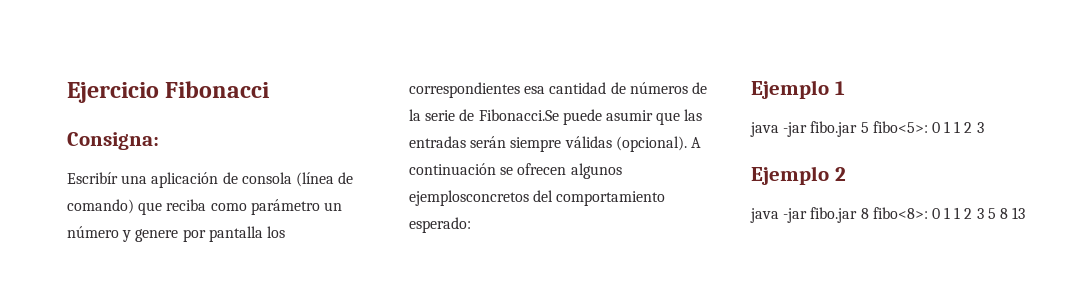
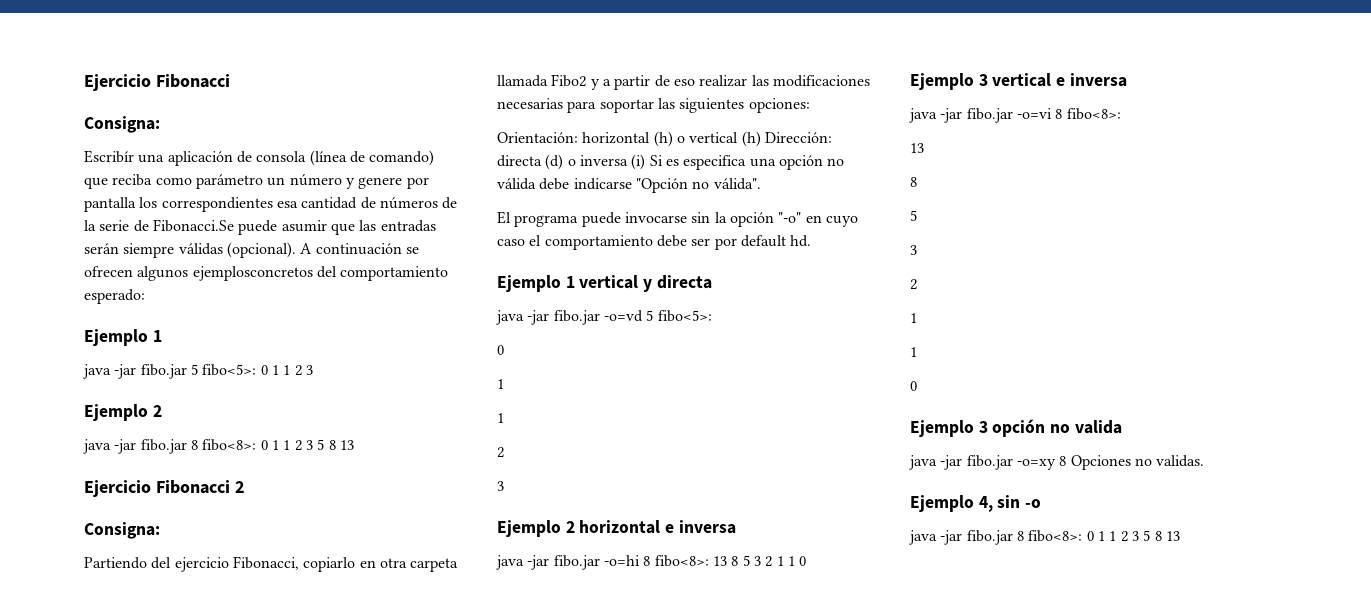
+ Ejercicio Fibonacci 2
+ Consigna:
+ Partiendo del ejercicio Fibonacci, copiarlo en otra carpeta llamada Fibo2 y a partir de eso realizar las modificaciones necesarias para soportar las siguientes opciones:
+ Orientación: horizontal (h) o vertical (h) Dirección: directa (d) o inversa (i) Si es especifica una opción no válida debe indicarse "Opción no válida".
+ El programa puede invocarse sin la opción "-o" en cuyo caso el comportamiento debe ser por default hd.
+ Ejemplo 1 vertical y directa
+ java -jar fibo.jar -o=vd 5 fibo<5>:
+ 0
+ 1
+ 1
+ 2
+ 3
+ Ejemplo 2 horizontal e inversa
+ java -jar fibo.jar -o=hi 8 fibo<8>: 13 8 5 3 2 1 1 0
+ Ejemplo 3 vertical e inversa
+ java -jar fibo.jar -o=vi 8 fibo<8>:
+ 13
+ 8
+ 5
+ 3
+ 2
+ 1
+ 1
+ 0
+ Ejemplo 3 opción no valida
+ java -jar fibo.jar -o=xy 8 Opciones no validas.
+ Ejemplo 4, sin -o
+ java -jar fibo.jar 8 fibo<8>: 0 1 1 2 3 5 8 13

